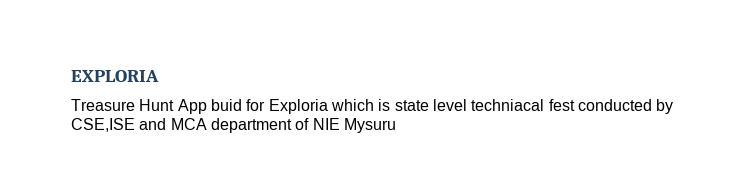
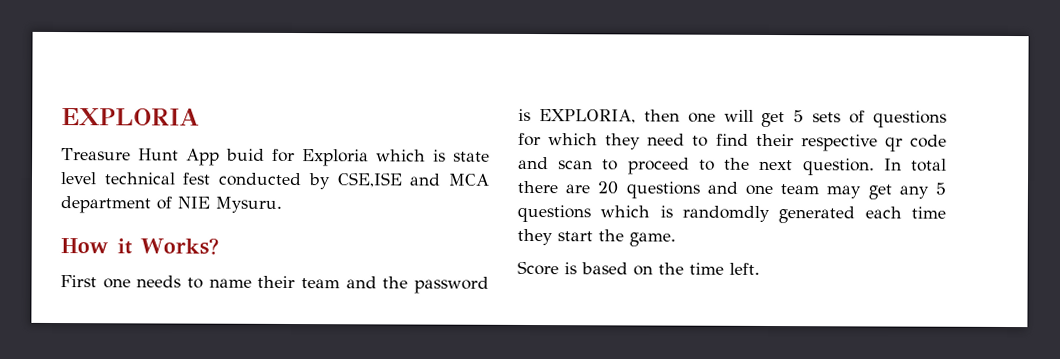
- Treasure Hunt App buid for Exploria which is state level techniacal fest conducted by CSE,ISE and MCA department of NIE Mysuru
+ Treasure Hunt App buid for Exploria which is state level technical fest conducted by CSE,ISE and MCA department of NIE Mysuru.
+ How it Works?
+ First one needs to name their team and the password is EXPLORIA, then one will get 5 sets of questions for which they need to find their respective qr code and scan to proceed to the next question. In total there are 20 questions and one team may get any 5 questions which is randomdly generated each time they start the game.
+ Score is based on the time left.

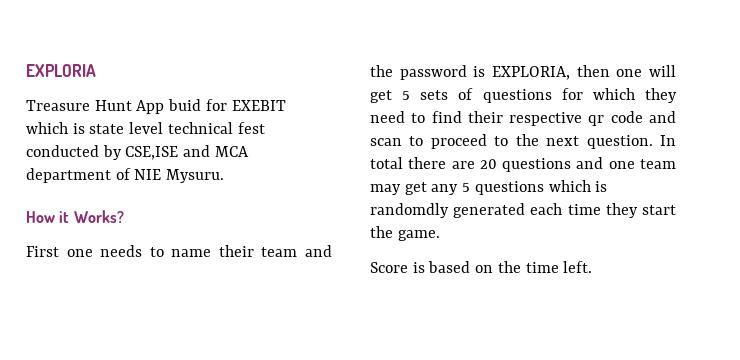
- Treasure Hunt App buid for Exploria which is state level technical fest conducted by CSE,ISE and MCA department of NIE Mysuru.
+ Treasure Hunt App buid for EXEBIT which is state level technical fest conducted by CSE,ISE and MCA department of NIE Mysuru.

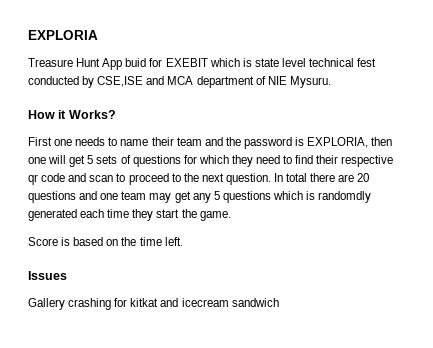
+ Issues
+ Gallery crashing for kitkat and icecream sandwich

